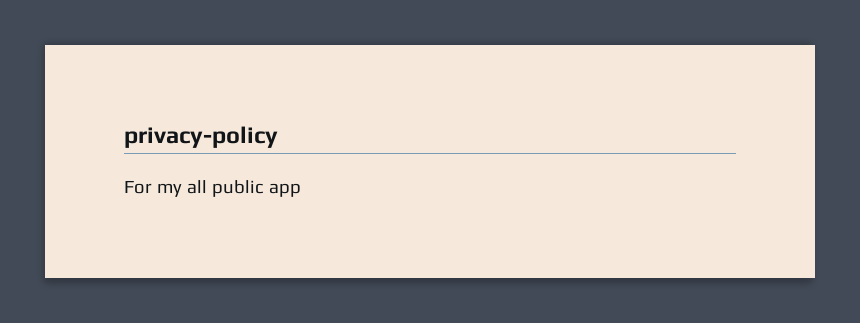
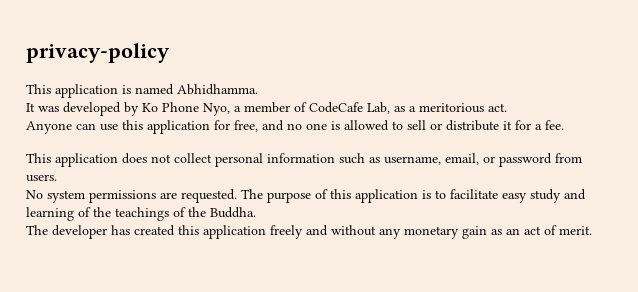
- For my all public app
+ This application is named Abhidhamma.
+ It was developed by Ko Phone Nyo, a member of CodeCafe Lab, as a meritorious act.
+ Anyone can use this application for free, and no one is allowed to sell or distribute it for a fee.
+ This application does not collect personal information such as username, email, or password from users.
+ No system permissions are requested. The purpose of this application is to facilitate easy study and learning of the teachings of the Buddha.
+ The developer has created this application freely and without any monetary gain as an act of merit.

